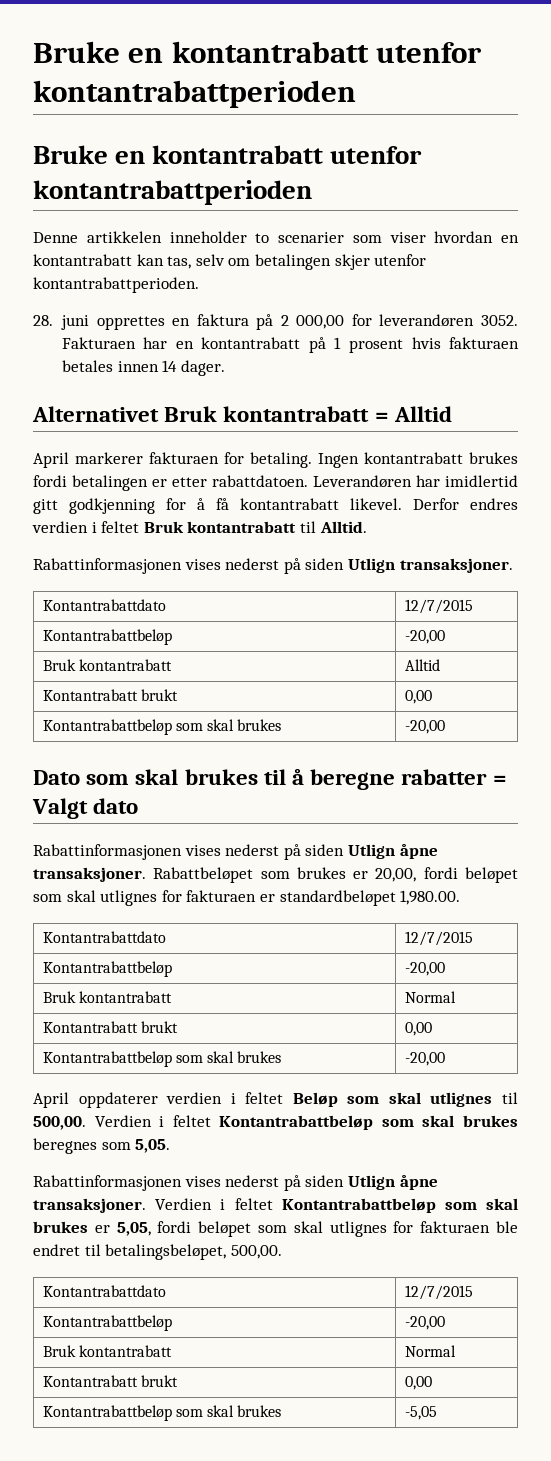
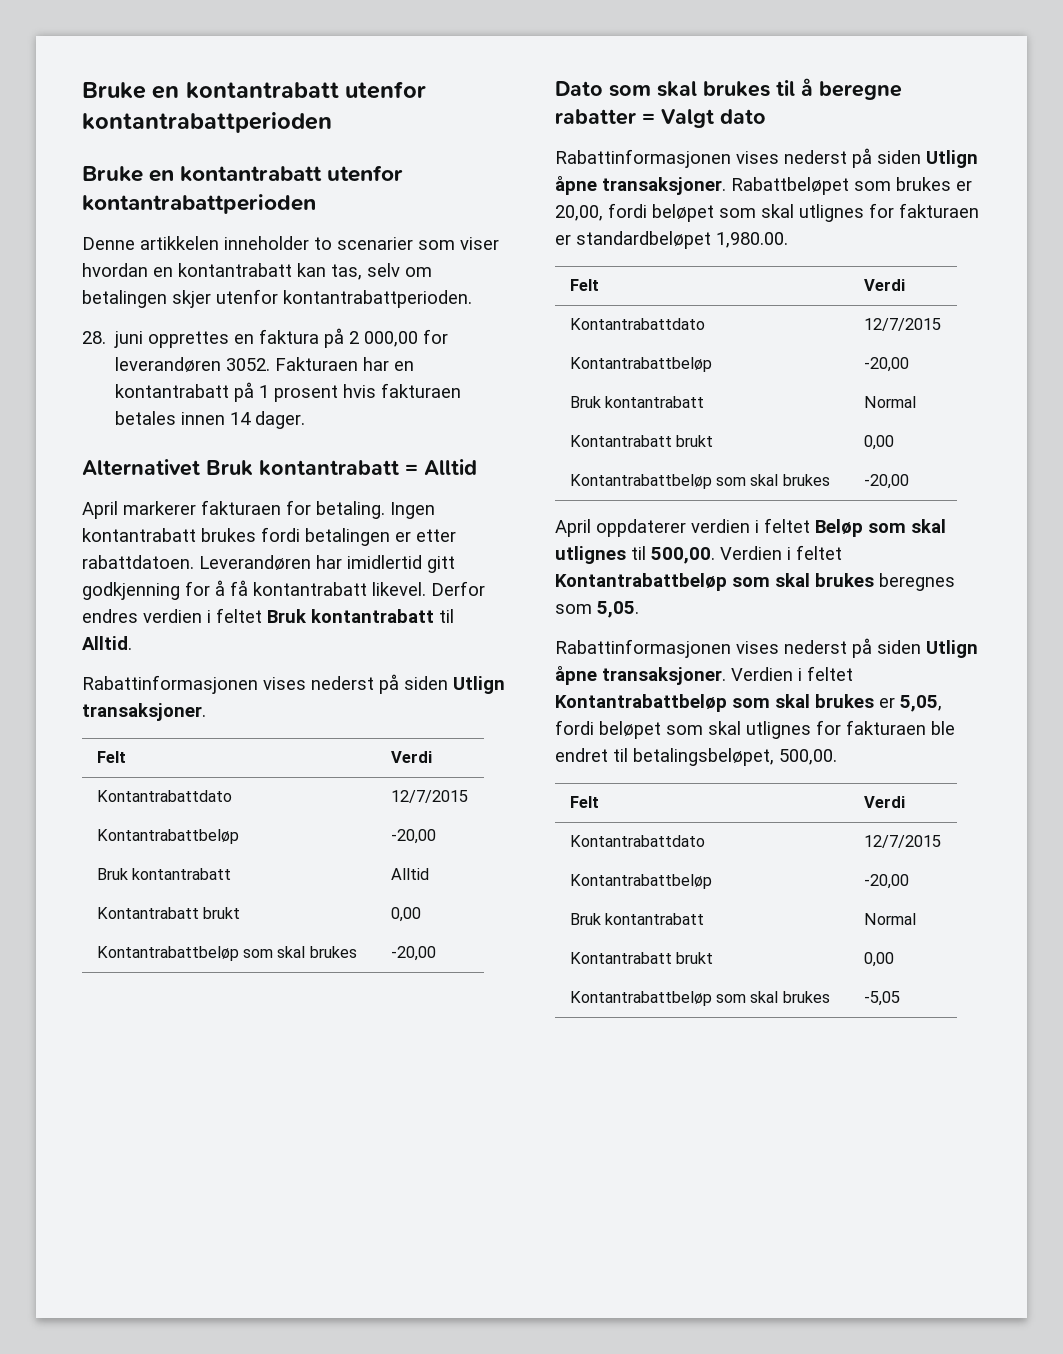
  Rabattinformasjonen vises nederst på siden Utlign transaksjoner.
+ Felt | Verdi
  Rabattbeløpet som brukes er 20,00, fordi beløpet som skal utlignes for fakturaen er standardbeløpet 1,980.00.
+ Felt | Verdi
  Verdien i feltet Kontantrabattbeløp som skal brukes er 5,05, fordi beløpet som skal utlignes for fakturaen ble endret til betalingsbeløpet, 500,00.
+ Felt | Verdi

